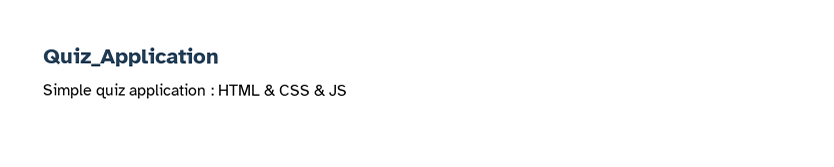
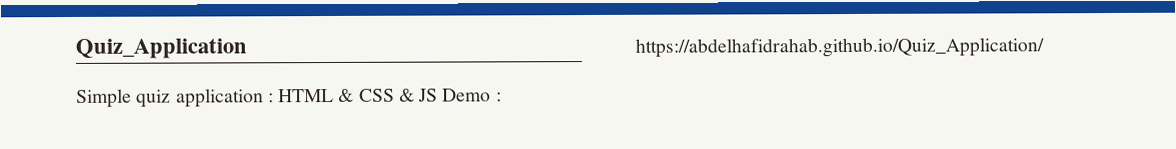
- Simple quiz application : HTML & CSS & JS
+ Simple quiz application : HTML & CSS & JS Demo : https://abdelhafidrahab.github.io/Quiz_Application/

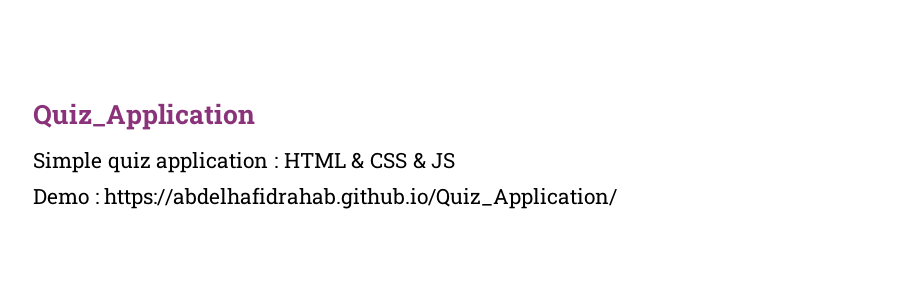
- Simple quiz application : HTML & CSS & JS Demo : https://abdelhafidrahab.github.io/Quiz_Application/
+ Simple quiz application : HTML & CSS & JS
+ Demo : https://abdelhafidrahab.github.io/Quiz_Application/

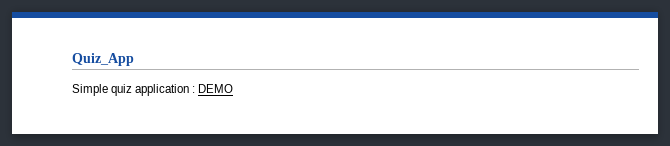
- Quiz_Application
+ Quiz_App
- Simple quiz application : HTML & CSS & JS
- Demo : https://abdelhafidrahab.github.io/Quiz_Application/
+ Simple quiz application : DEMO

